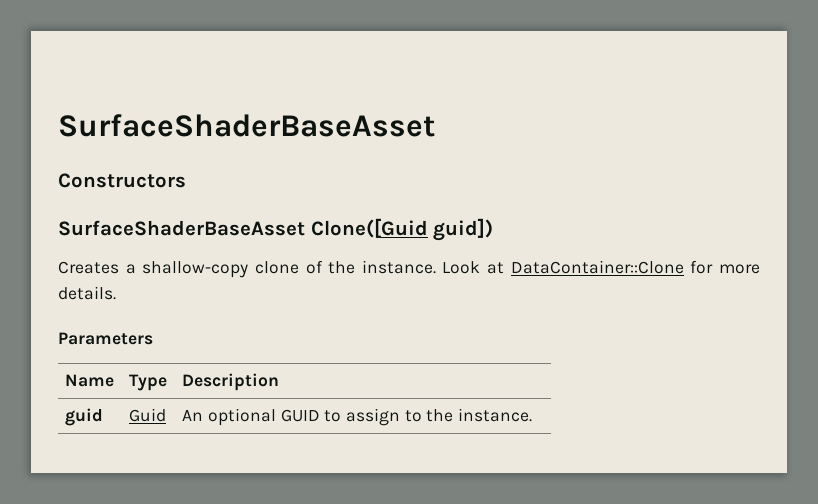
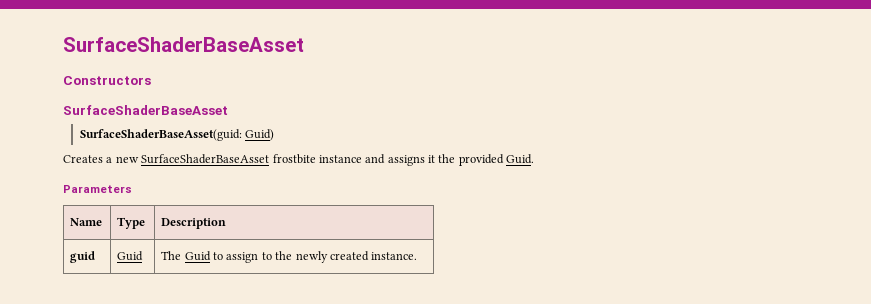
  Constructors
- SurfaceShaderBaseAsset Clone([Guid guid])
+ SurfaceShaderBaseAsset
+ SurfaceShaderBaseAsset(guid: Guid)
- Creates a shallow-copy clone of the instance. Look at DataContainer::Clone for more details.
+ Creates a new SurfaceShaderBaseAsset frostbite instance and assigns it the provided Guid.
- guid | Guid | An optional GUID to assign to the instance.
+ guid | Guid | The Guid to assign to the newly created instance.

